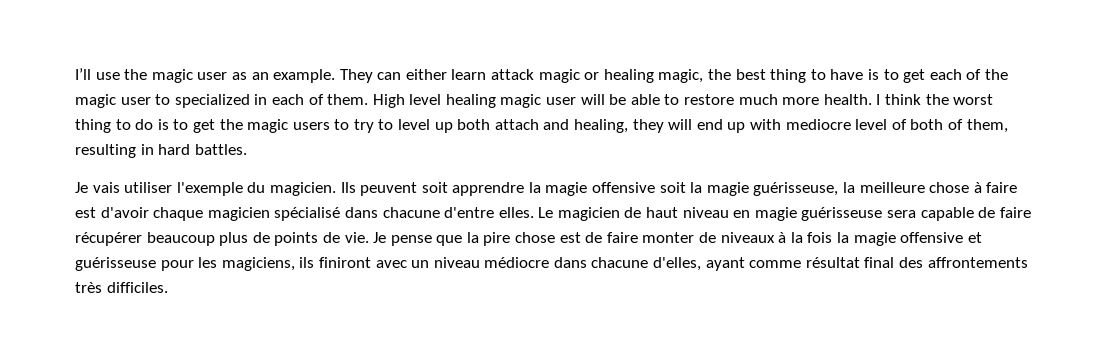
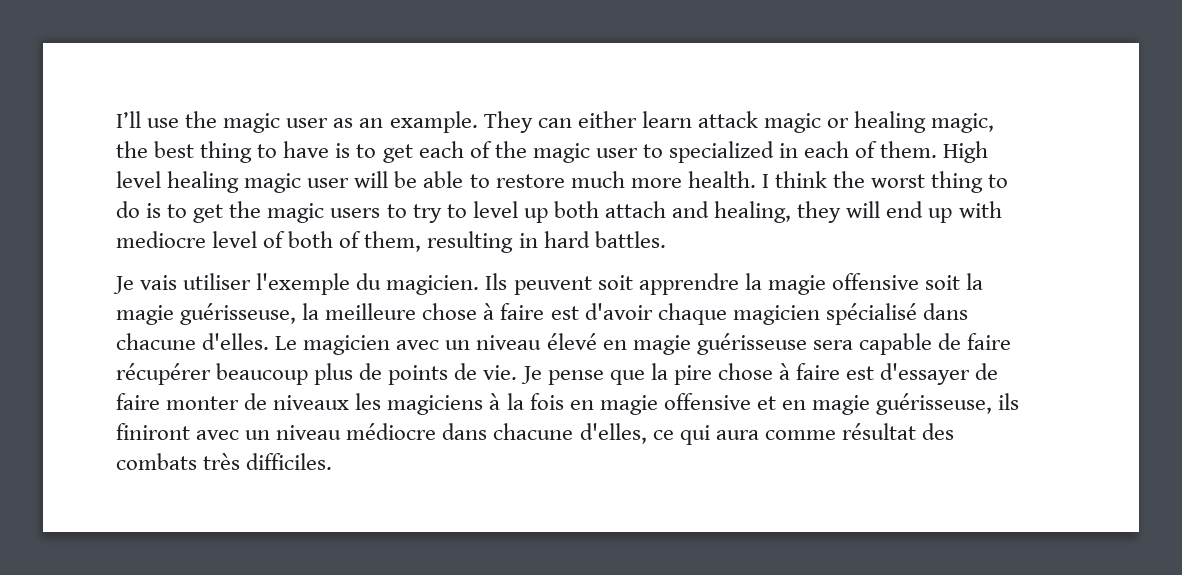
- Ils peuvent soit apprendre la magie offensive soit la magie guérisseuse, la meilleure chose à faire est d'avoir chaque magicien spécialisé dans chacune d'entre elles. Le magicien de haut niveau en magie guérisseuse sera capable de faire récupérer beaucoup plus de points de vie.
+ Ils peuvent soit apprendre la magie offensive soit la magie guérisseuse, la meilleure chose à faire est d'avoir chaque magicien spécialisé dans chacune d'elles. Le magicien avec un niveau élevé en magie guérisseuse sera capable de faire récupérer beaucoup plus de points de vie.
- Je pense que la pire chose est de faire monter de niveaux à la fois la magie offensive et guérisseuse pour les magiciens, ils finiront avec un niveau médiocre dans chacune d'elles, ayant comme résultat final des affrontements très difficiles.
+ Je pense que la pire chose à faire est d'essayer de faire monter de niveaux les magiciens à la fois en magie offensive et en magie guérisseuse, ils finiront avec un niveau médiocre dans chacune d'elles, ce qui aura comme résultat des combats très difficiles.

